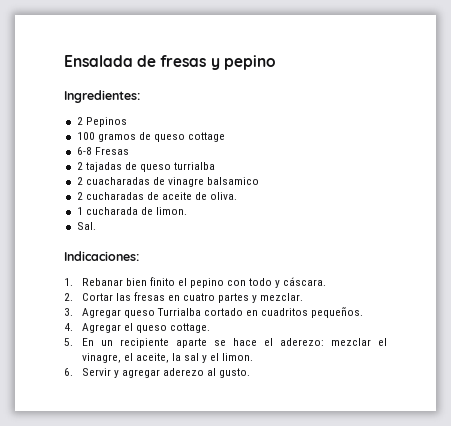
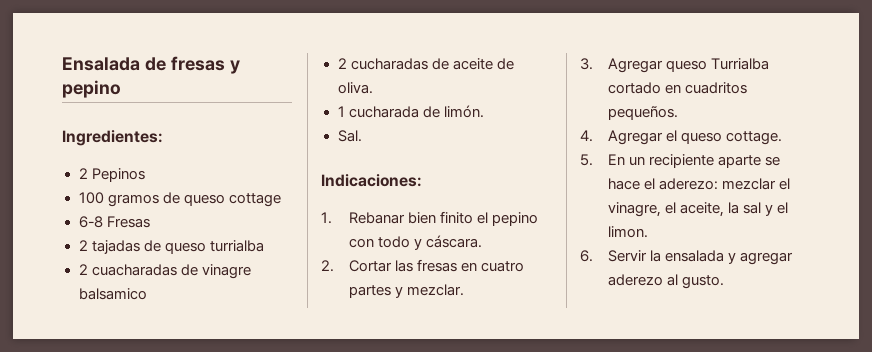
- 1 cucharada de limon.
+ 1 cucharada de limón.
- 6. Servir y agregar aderezo al gusto.
+ 6. Servir la ensalada y agregar aderezo al gusto.

